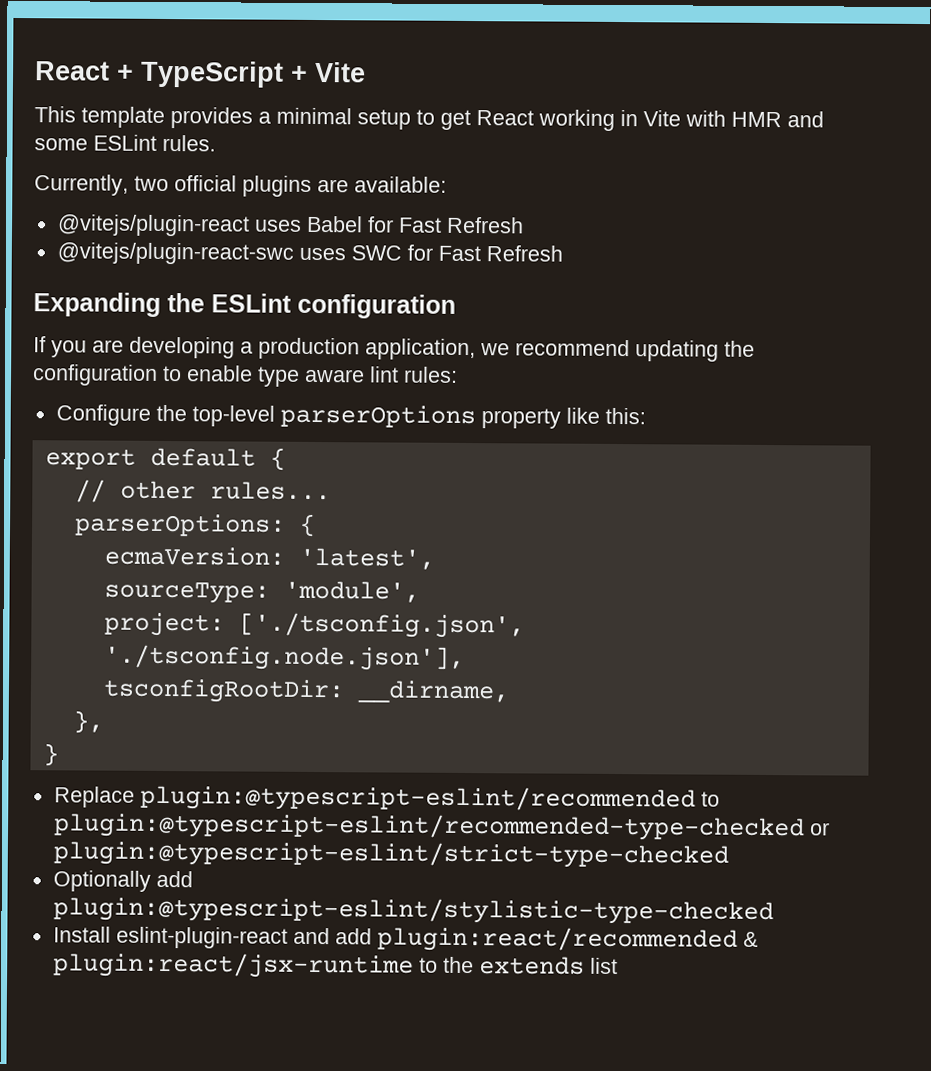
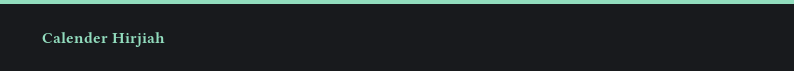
- React + TypeScript + Vite
- This template provides a minimal setup to get React working in Vite with HMR and some ESLint rules.
- Currently, two official plugins are available:
- @vitejs/plugin-react uses Babel for Fast Refresh
- @vitejs/plugin-react-swc uses SWC for Fast Refresh
- Expanding the ESLint configuration
- If you are developing a production application, we recommend updating the configuration to enable type aware lint rules:
- Configure the top-level parserOptions property like this:
- export default {
- // other rules...
- parserOptions: {
- ecmaVersion: 'latest',
- sourceType: 'module',
- project: ['./tsconfig.json', './tsconfig.node.json'],
- tsconfigRootDir: __dirname,
- },
- }
- Replace plugin:@typescript-eslint/recommended to plugin:@typescript-eslint/recommended-type-checked or plugin:@typescript-eslint/strict-type-checked
- Optionally add plugin:@typescript-eslint/stylistic-type-checked
- Install eslint-plugin-react and add plugin:react/recommended & plugin:react/jsx-runtime to the extends list
+ Calender Hirjiah

